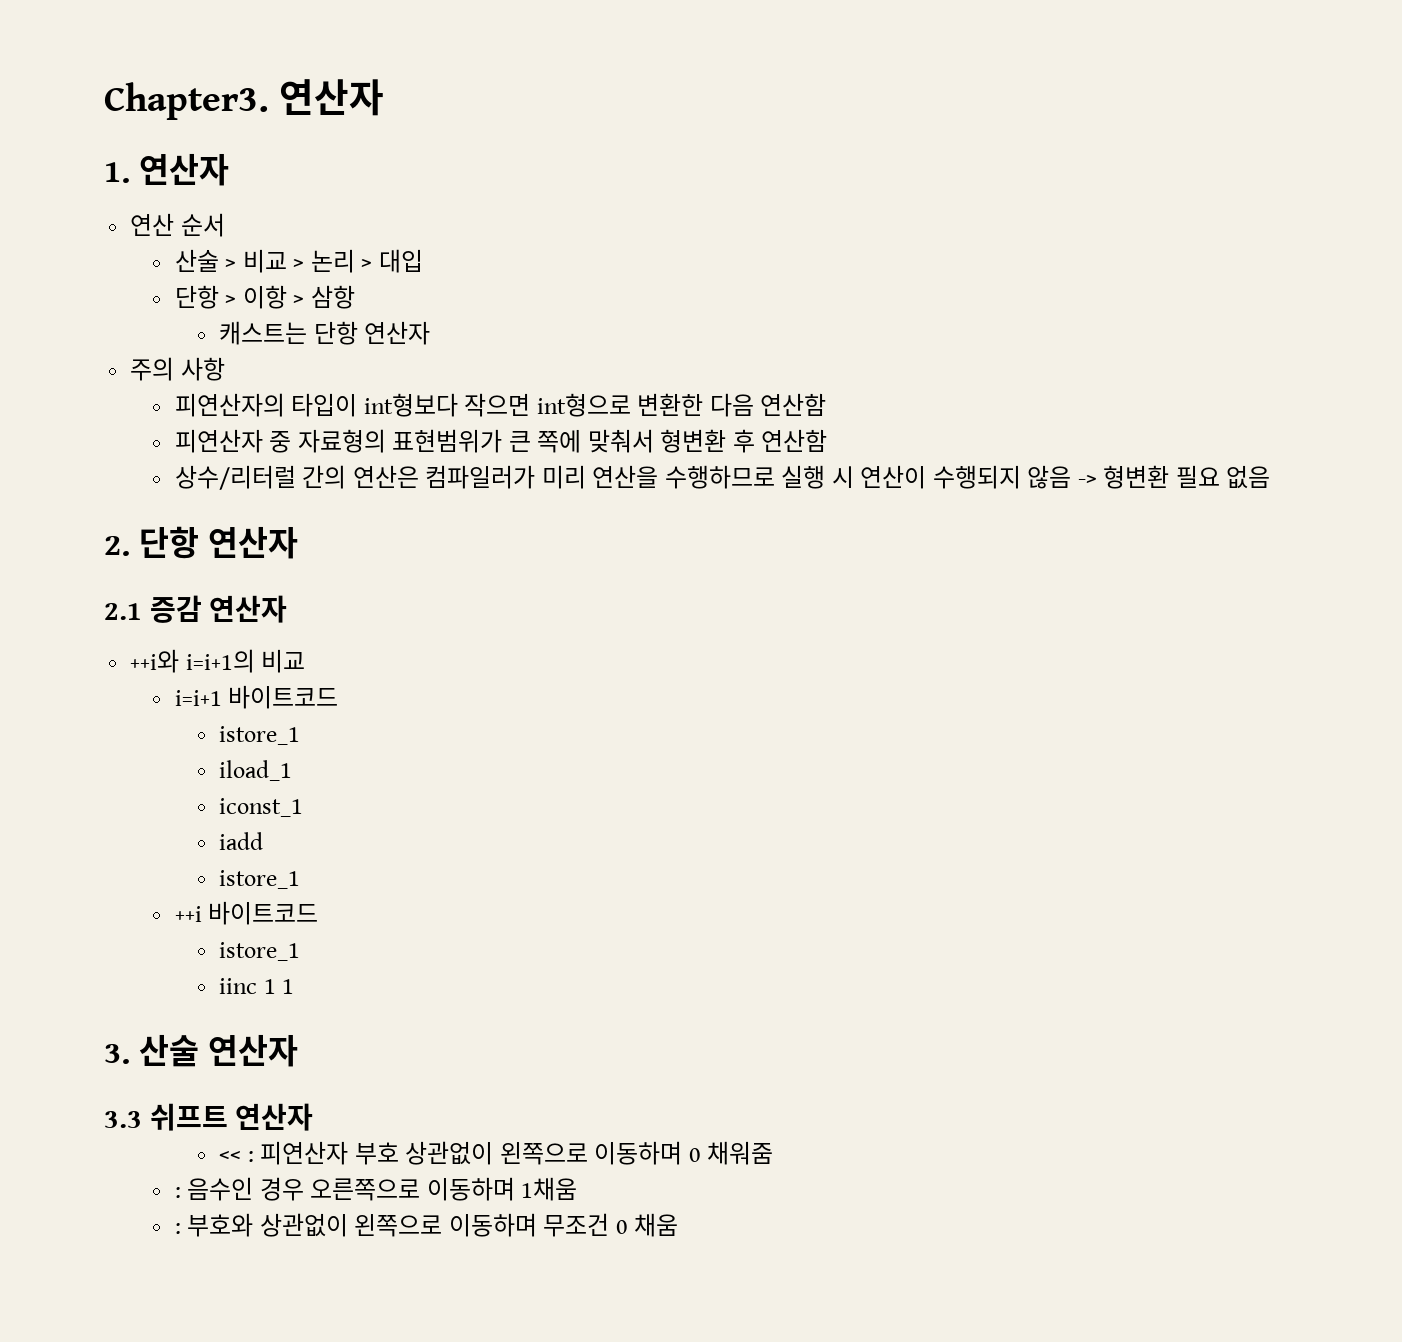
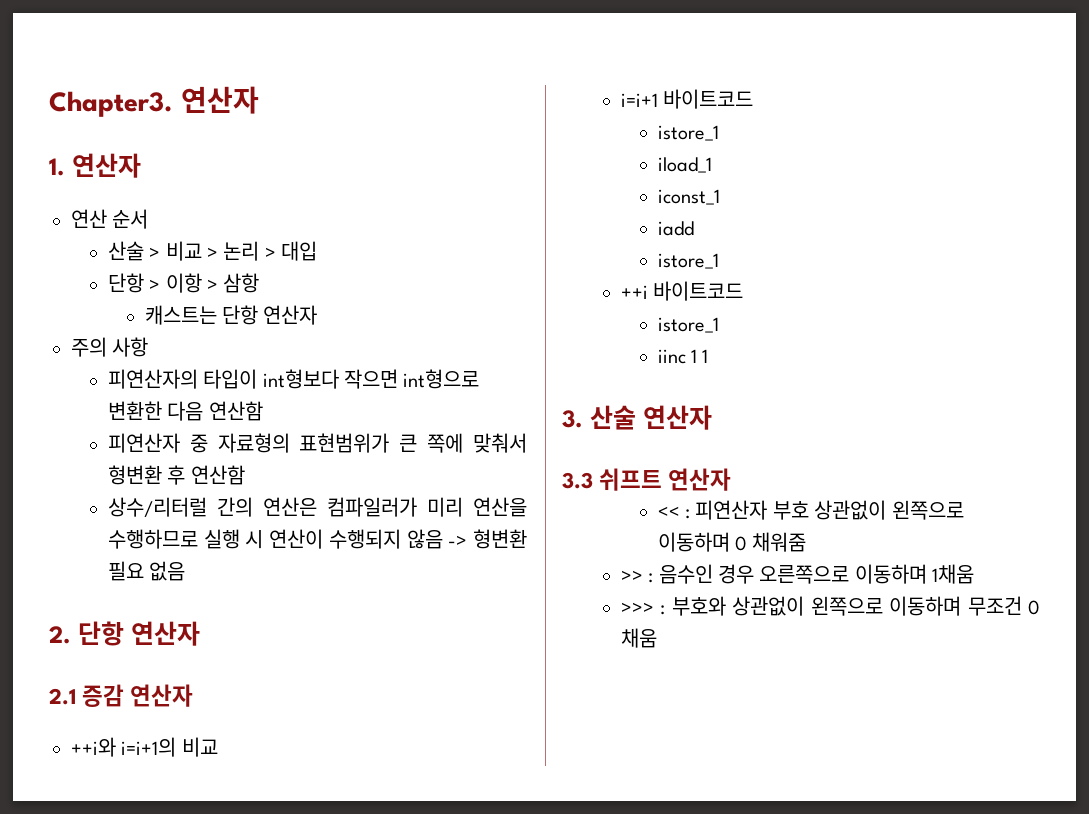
- : 음수인 경우 오른쪽으로 이동하며 1채움
+ >> : 음수인 경우 오른쪽으로 이동하며 1채움
- : 부호와 상관없이 왼쪽으로 이동하며 무조건 0 채움
+ >>> : 부호와 상관없이 왼쪽으로 이동하며 무조건 0 채움

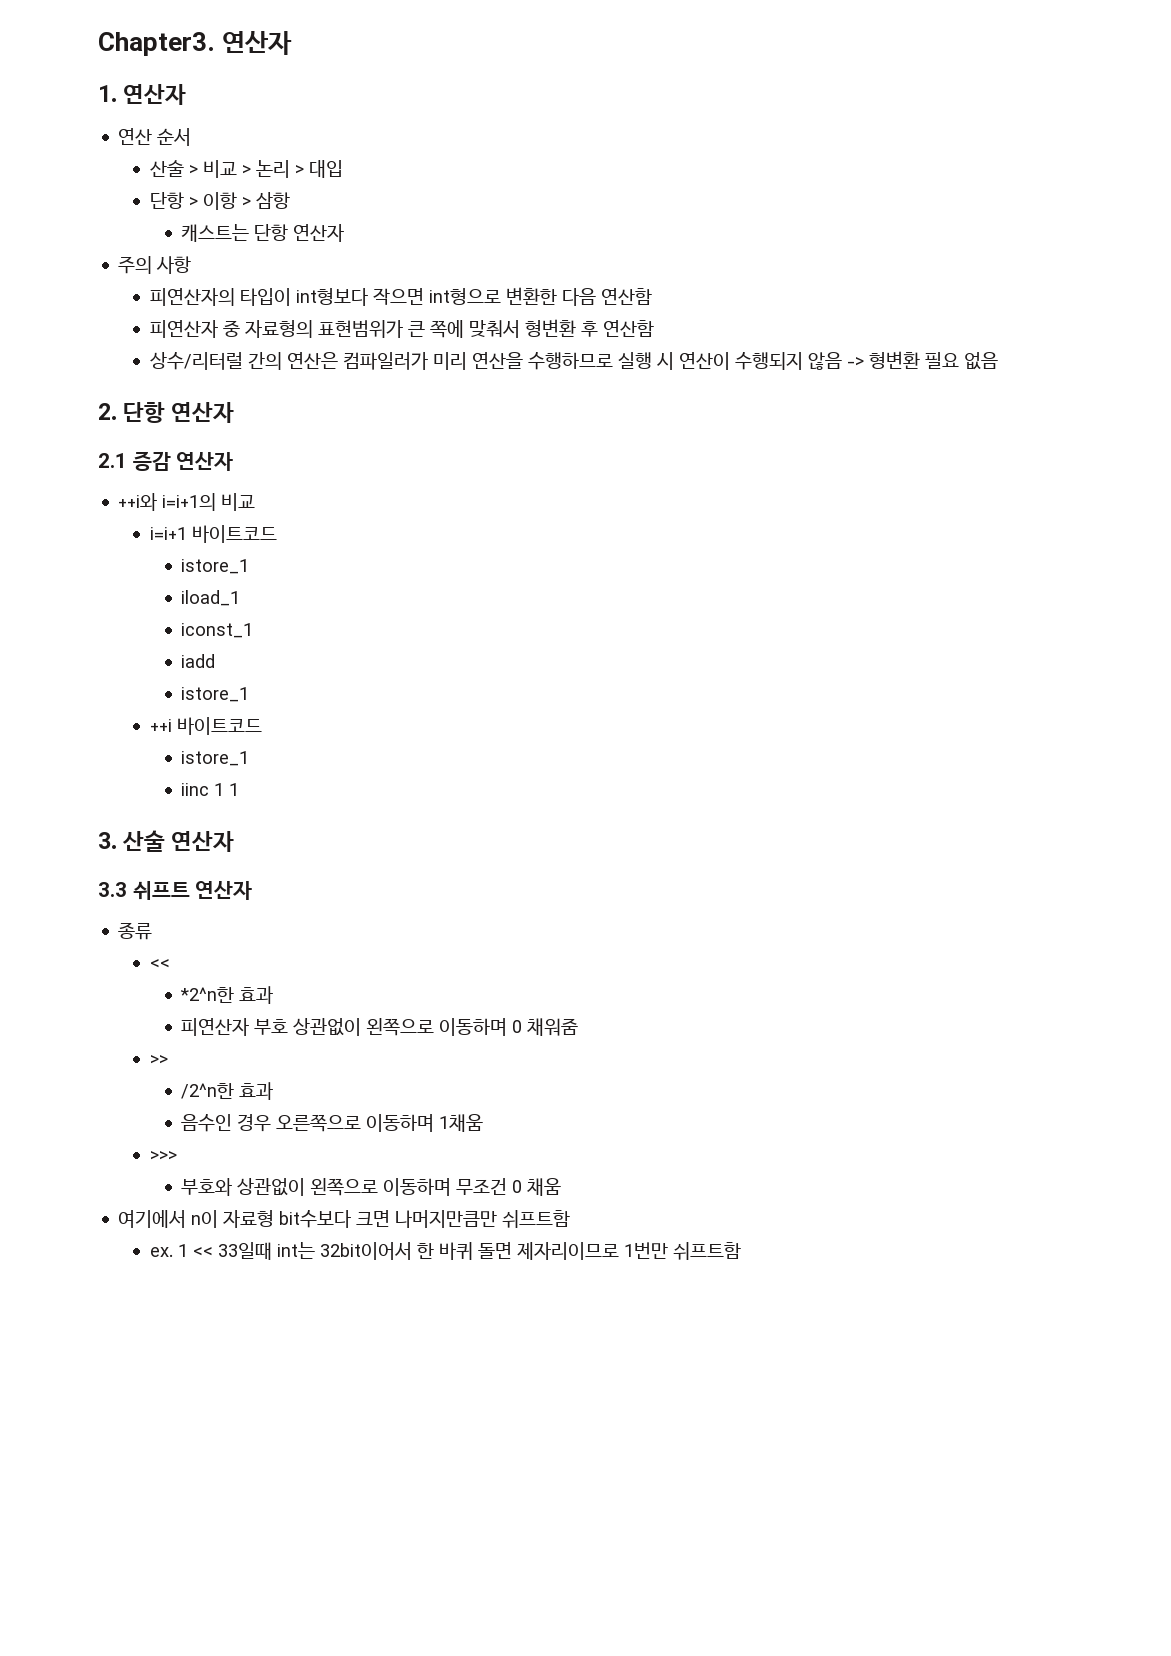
- << : 피연산자 부호 상관없이 왼쪽으로 이동하며 0 채워줌
+ 종류
+ <<
+ *2^n한 효과
+ 피연산자 부호 상관없이 왼쪽으로 이동하며 0 채워줌
- >> : 음수인 경우 오른쪽으로 이동하며 1채움
+ >>
+ /2^n한 효과
+ 음수인 경우 오른쪽으로 이동하며 1채움
- >>> : 부호와 상관없이 왼쪽으로 이동하며 무조건 0 채움
+ >>>
+ 부호와 상관없이 왼쪽으로 이동하며 무조건 0 채움
+ 여기에서 n이 자료형 bit수보다 크면 나머지만큼만 쉬프트함
+ ex. 1 << 33일때 int는 32bit이어서 한 바퀴 돌면 제자리이므로 1번만 쉬프트함

